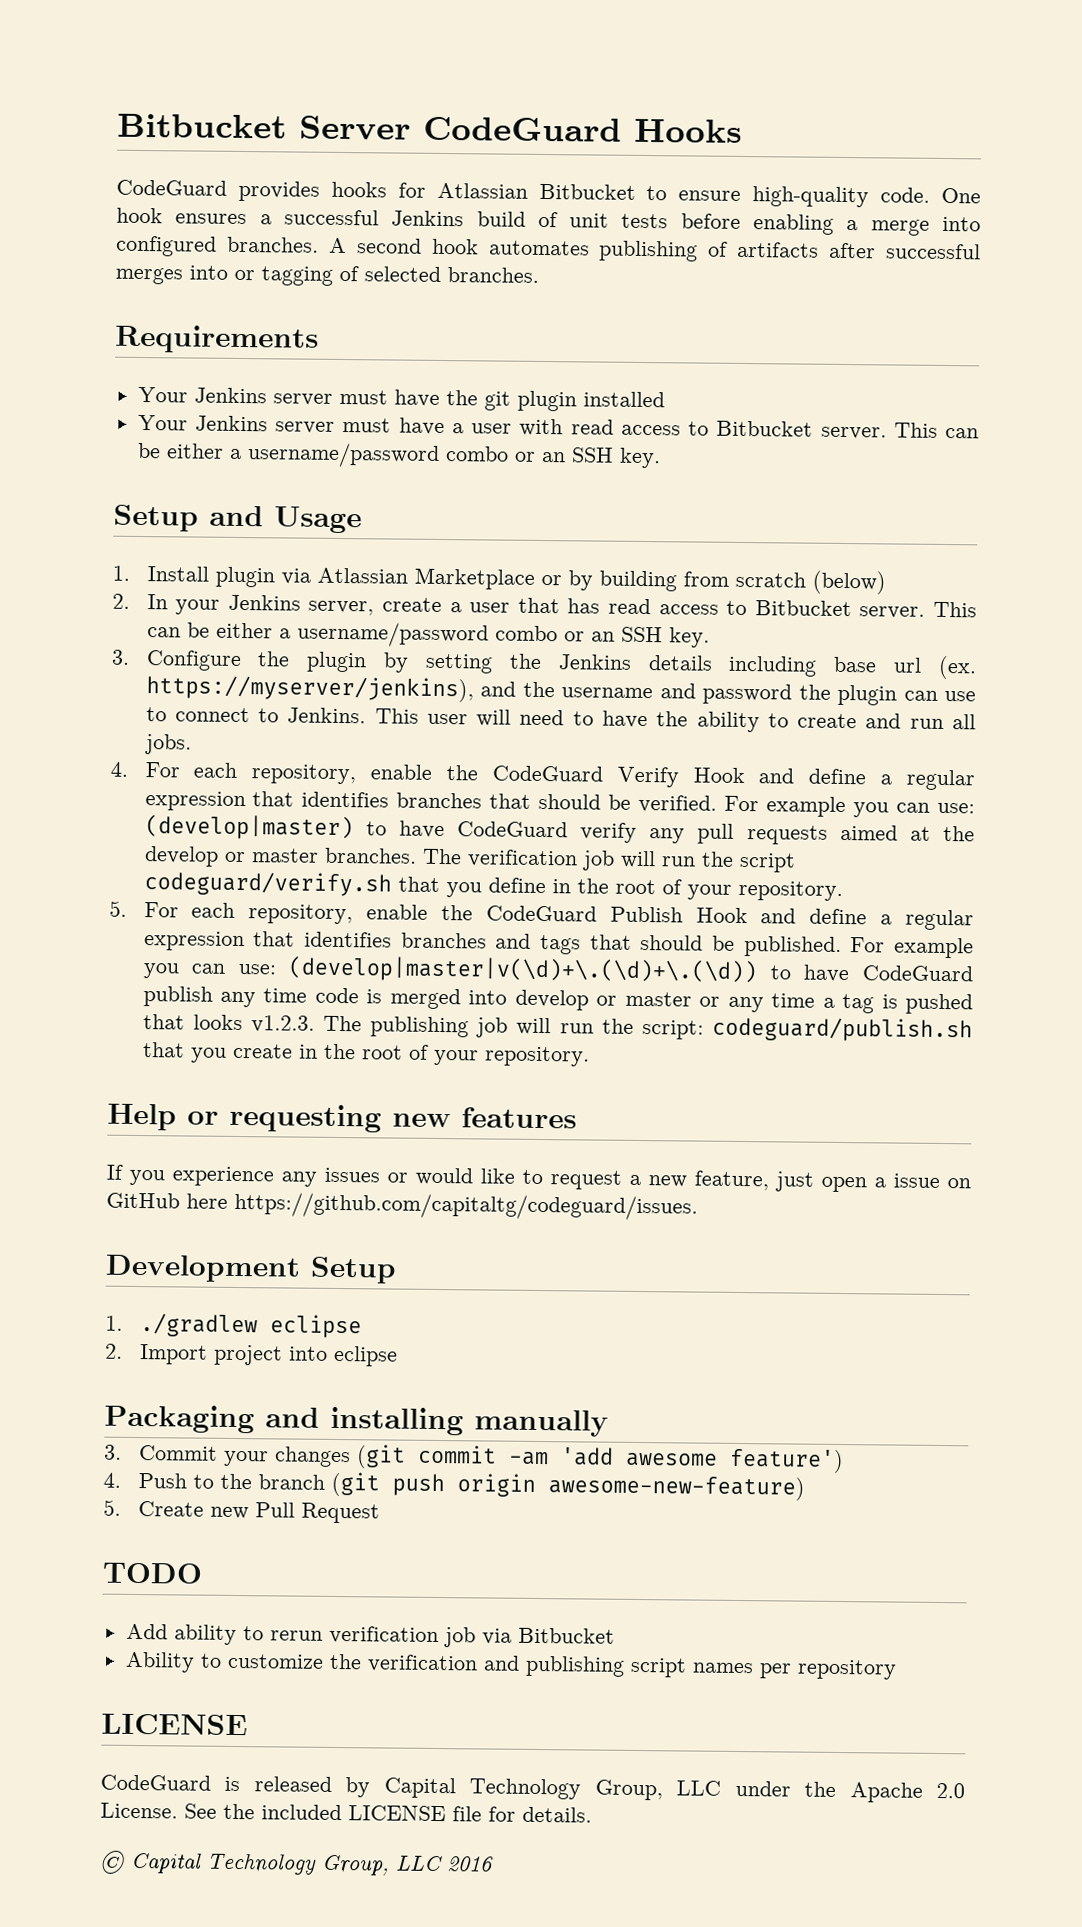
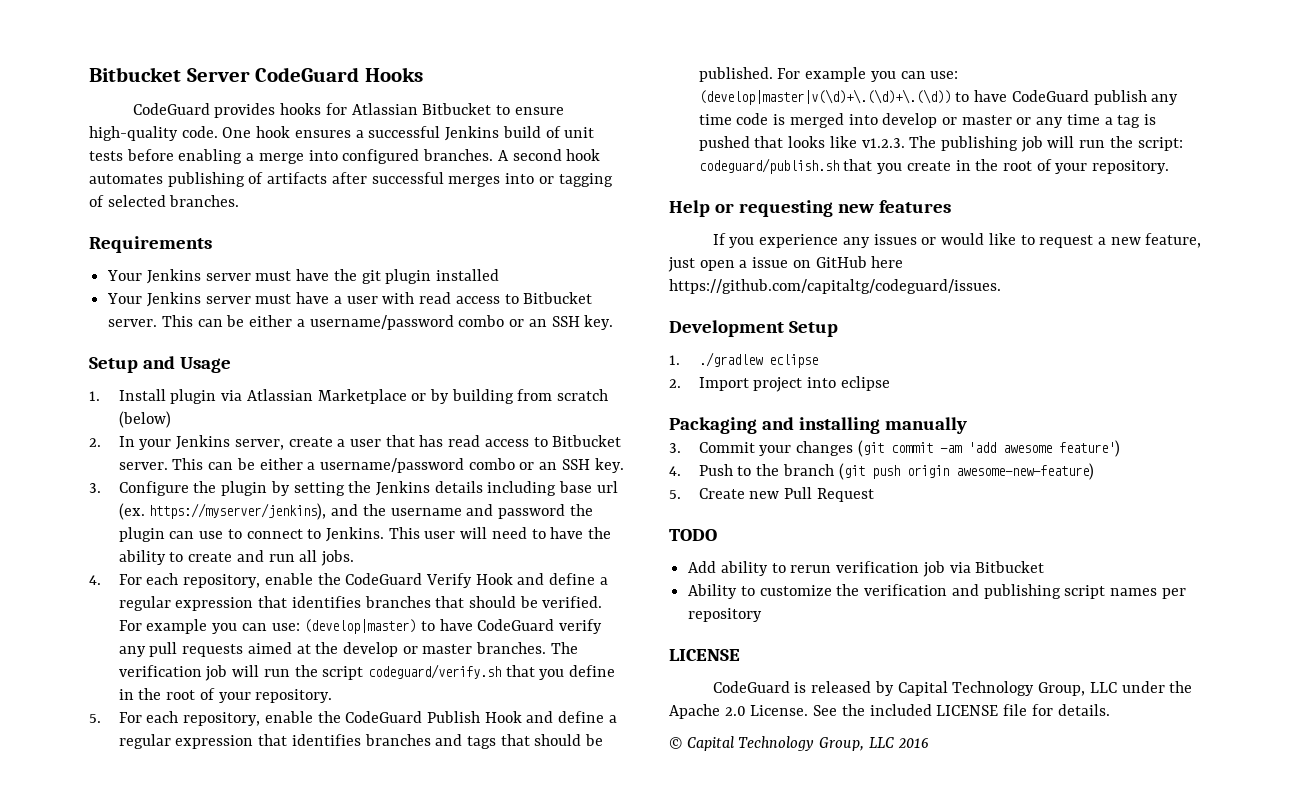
- For example you can use: (develop|master|v(\d)+\.(\d)+\.(\d)) to have CodeGuard publish any time code is merged into develop or master or any time a tag is pushed that looks v1.2.3. The publishing job will run the script: codeguard/publish.sh that you create in the root of your repository.
+ For example you can use: (develop|master|v(\d)+\.(\d)+\.(\d)) to have CodeGuard publish any time code is merged into develop or master or any time a tag is pushed that looks like v1.2.3. The publishing job will run the script: codeguard/publish.sh that you create in the root of your repository.

